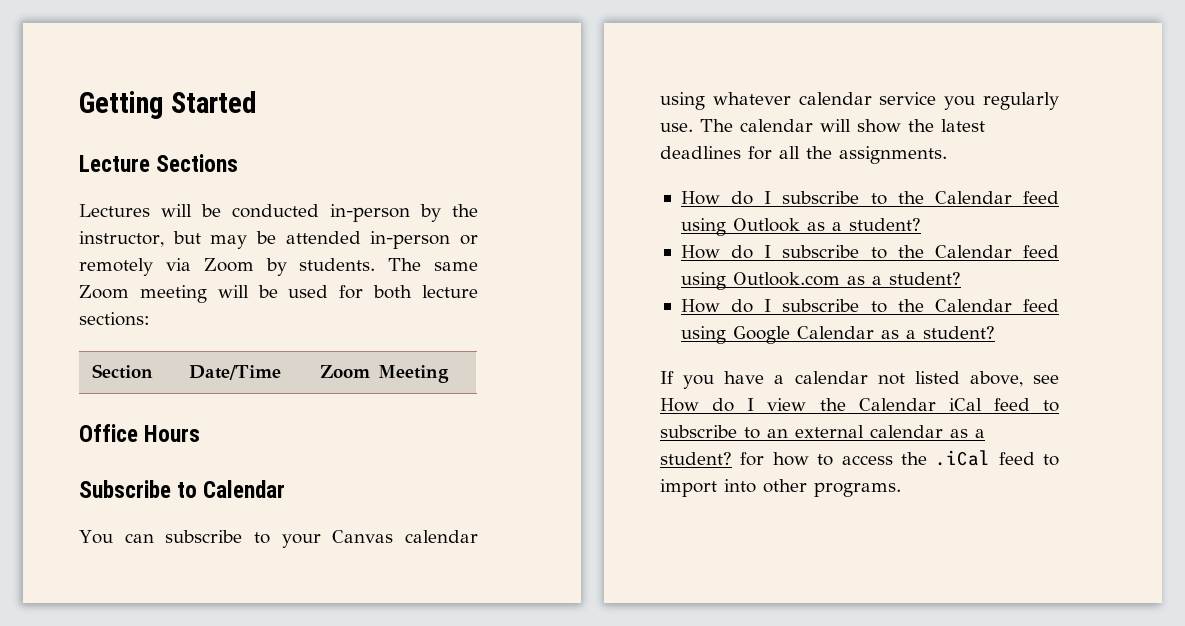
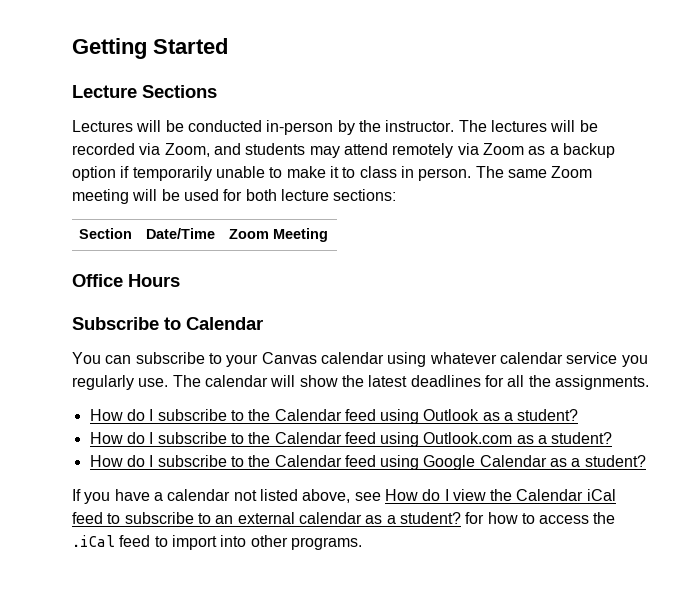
- Lectures will be conducted in-person by the instructor, but may be attended in-person or remotely via Zoom by students.
+ Lectures will be conducted in-person by the instructor. The lectures will be recorded via Zoom, and students may attend remotely via Zoom as a backup option if temporarily unable to make it to class in person.

